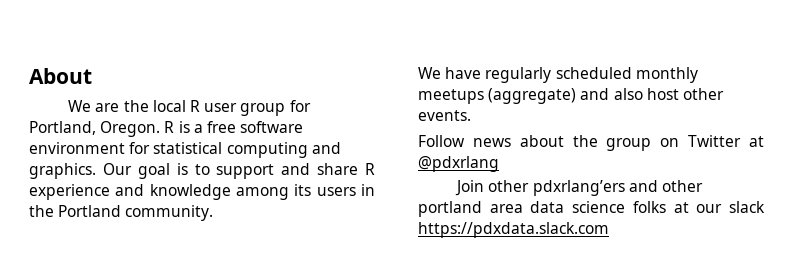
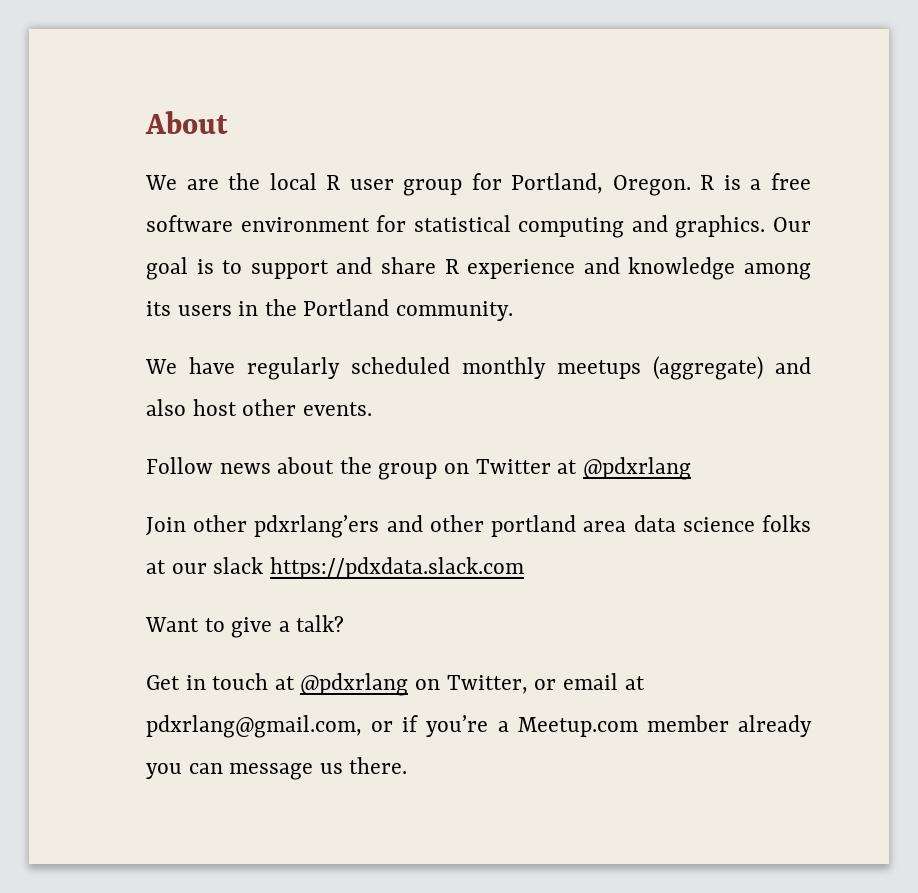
+ Want to give a talk?
+ Get in touch at @pdxrlang on Twitter, or email at pdxrlang@gmail.com, or if you’re a Meetup.com member already you can message us there.

